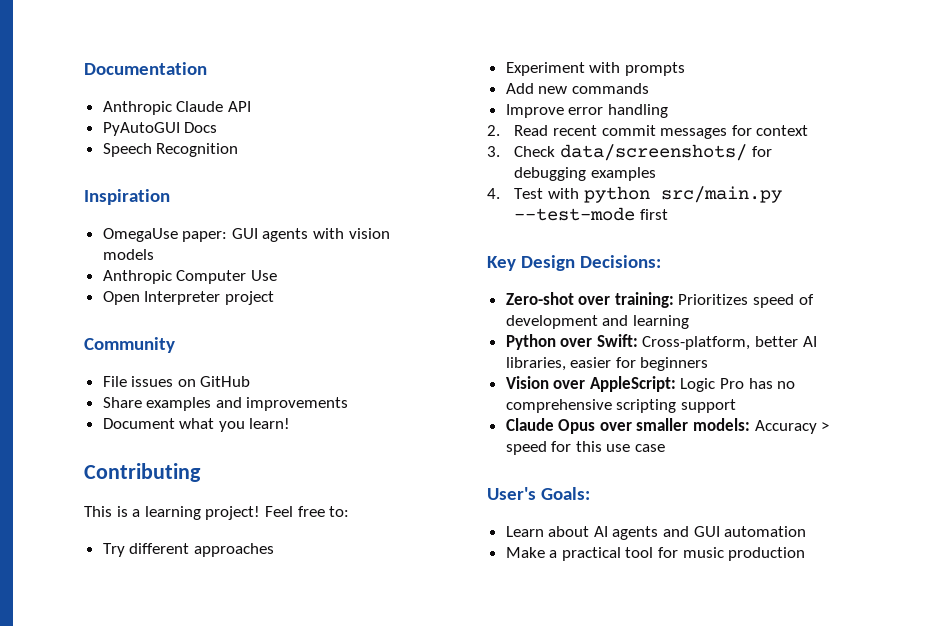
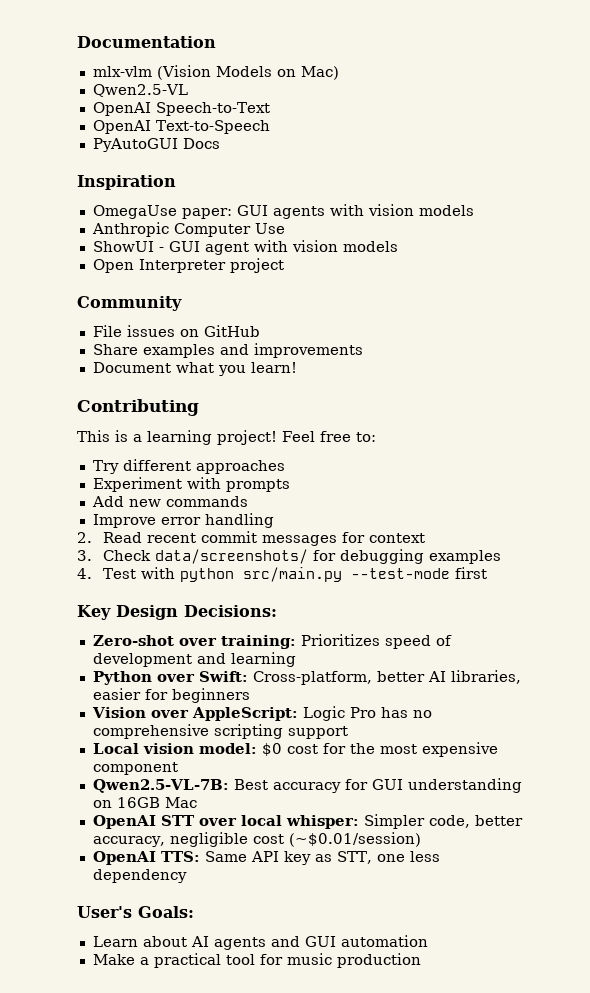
- Anthropic Claude API
+ mlx-vlm (Vision Models on Mac)
+ Qwen2.5-VL
+ OpenAI Speech-to-Text
+ OpenAI Text-to-Speech
- Speech Recognition
+ ShowUI - GUI agent with vision models
- Claude Opus over smaller models: Accuracy > speed for this use case
+ Local vision model: $0 cost for the most expensive component
+ Qwen2.5-VL-7B: Best accuracy for GUI understanding on 16GB Mac
+ OpenAI STT over local whisper: Simpler code, better accuracy, negligible cost (~$0.01/session)
+ OpenAI TTS: Same API key as STT, one less dependency

